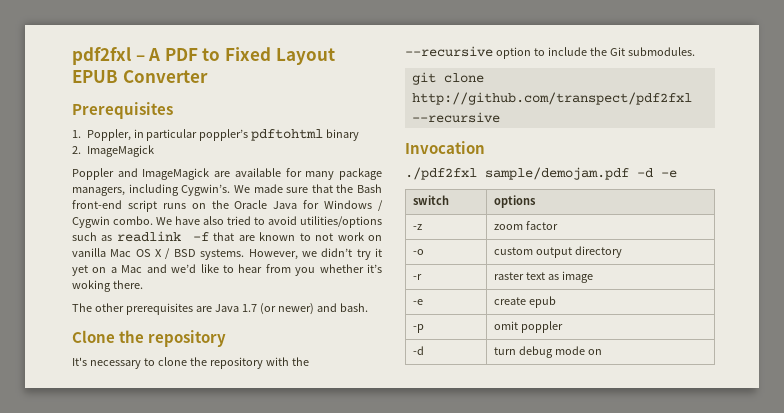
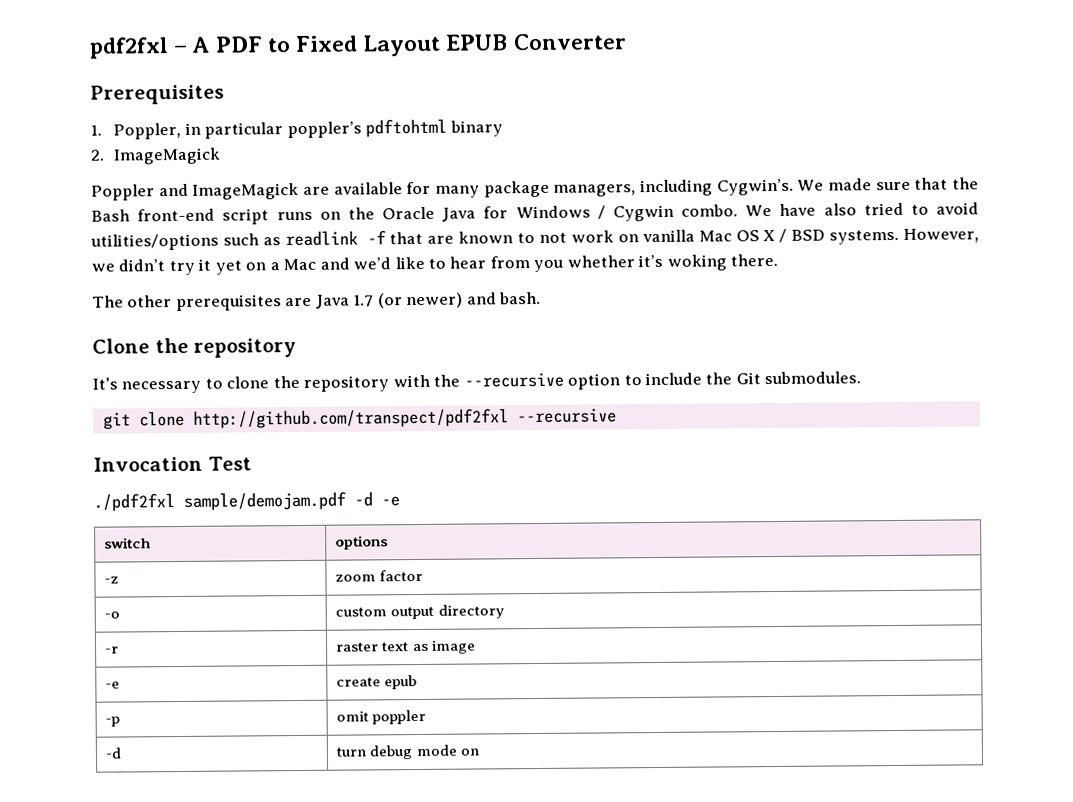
- Invocation
+ Invocation Test

